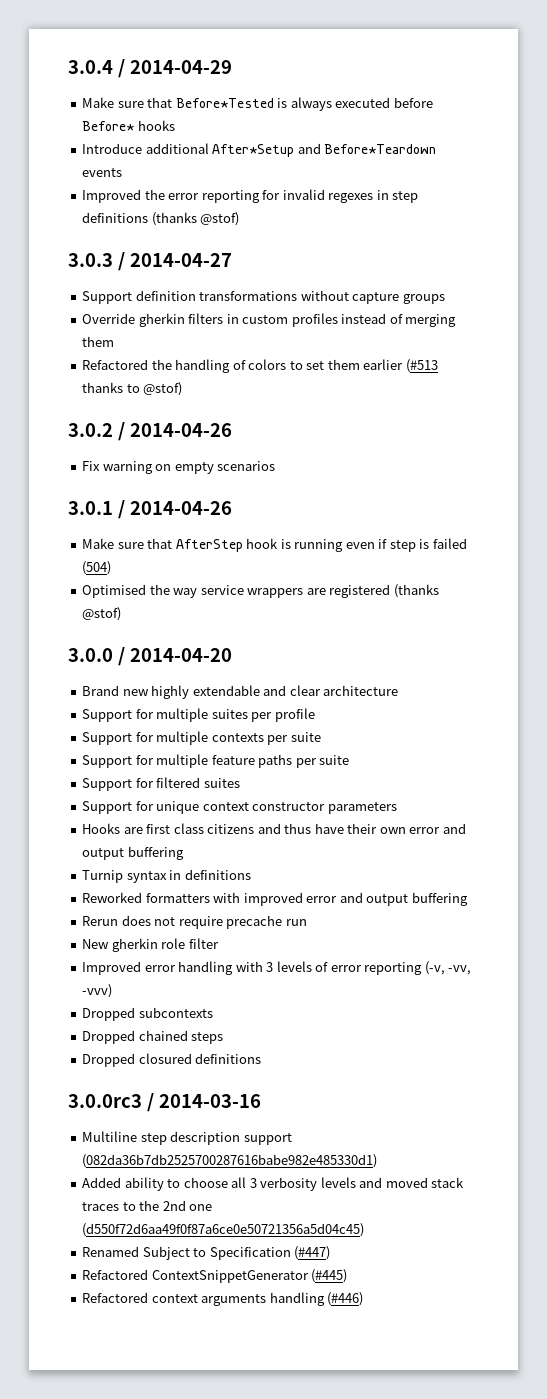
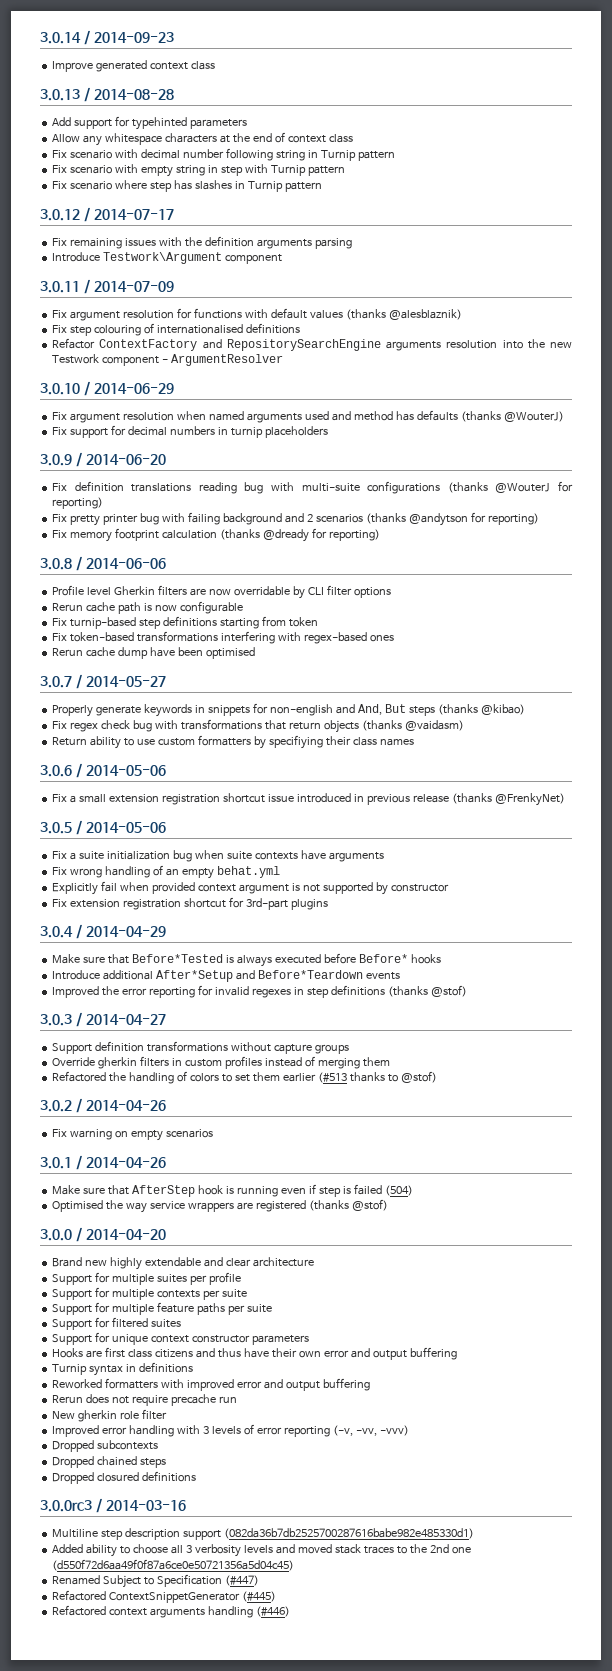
+ 3.0.14 / 2014-09-23
+ Improve generated context class
+ 3.0.13 / 2014-08-28
+ Add support for typehinted parameters
+ Allow any whitespace characters at the end of context class
+ Fix scenario with decimal number following string in Turnip pattern
+ Fix scenario with empty string in step with Turnip pattern
+ Fix scenario where step has slashes in Turnip pattern
+ 3.0.12 / 2014-07-17
+ Fix remaining issues with the definition arguments parsing
+ Introduce Testwork\Argument component
+ 3.0.11 / 2014-07-09
+ Fix argument resolution for functions with default values (thanks @alesblaznik)
+ Fix step colouring of internationalised definitions
+ Refactor ContextFactory and RepositorySearchEngine arguments resolution into the new Testwork component - ArgumentResolver
+ 3.0.10 / 2014-06-29
+ Fix argument resolution when named arguments used and method has defaults (thanks @WouterJ)
+ Fix support for decimal numbers in turnip placeholders
+ 3.0.9 / 2014-06-20
+ Fix definition translations reading bug with multi-suite configurations (thanks @WouterJ for reporting)
+ Fix pretty printer bug with failing background and 2 scenarios (thanks @andytson for reporting)
+ Fix memory footprint calculation (thanks @dready for reporting)
+ 3.0.8 / 2014-06-06
+ Profile level Gherkin filters are now overridable by CLI filter options
+ Rerun cache path is now configurable
+ Fix turnip-based step definitions starting from token
+ Fix token-based transformations interfering with regex-based ones
+ Rerun cache dump have been optimised
+ 3.0.7 / 2014-05-27
+ Properly generate keywords in snippets for non-english and And, But steps (thanks @kibao)
+ Fix regex check bug with transformations that return objects (thanks @vaidasm)
+ Return ability to use custom formatters by specifiying their class names
+ 3.0.6 / 2014-05-06
+ Fix a small extension registration shortcut issue introduced in previous release (thanks @FrenkyNet)
+ 3.0.5 / 2014-05-06
+ Fix a suite initialization bug when suite contexts have arguments
+ Fix wrong handling of an empty behat.yml
+ Explicitly fail when provided context argument is not supported by constructor
+ Fix extension registration shortcut for 3rd-part plugins

